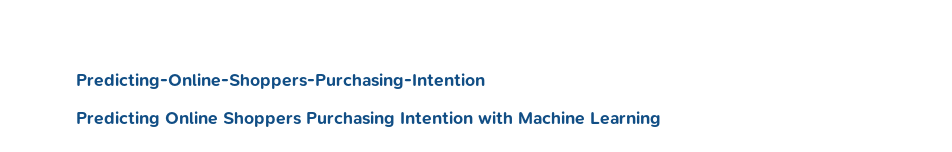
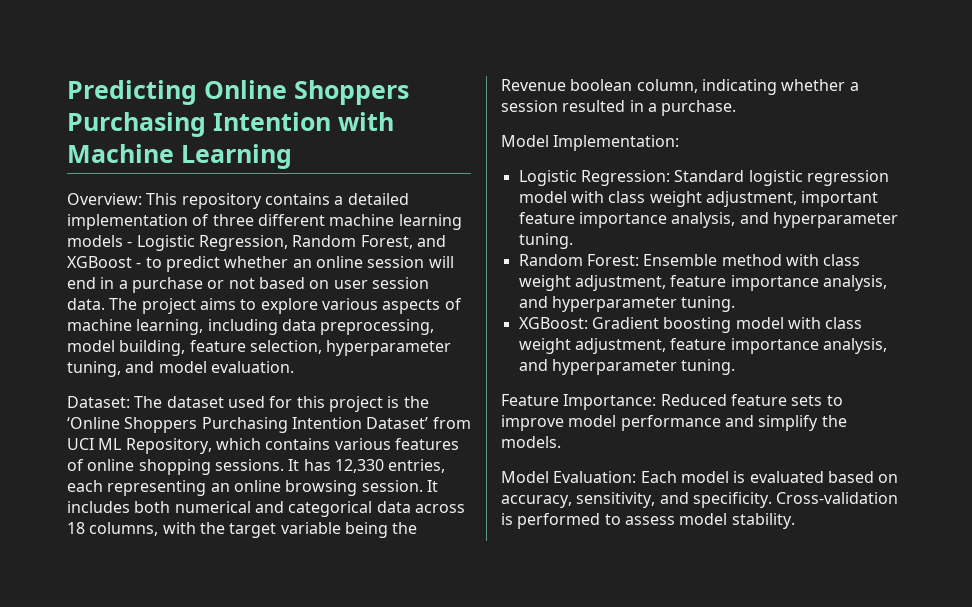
- Predicting-Online-Shoppers-Purchasing-Intention
+ Overview: This repository contains a detailed implementation of three different machine learning models - Logistic Regression, Random Forest, and XGBoost - to predict whether an online session will end in a purchase or not based on user session data. The project aims to explore various aspects of machine learning, including data preprocessing, model building, feature selection, hyperparameter tuning, and model evaluation.
+ Dataset: The dataset used for this project is the ‘Online Shoppers Purchasing Intention Dataset’ from UCI ML Repository, which contains various features of online shopping sessions. It has 12,330 entries, each representing an online browsing session. It includes both numerical and categorical data across 18 columns, with the target variable being the Revenue boolean column, indicating whether a session resulted in a purchase.
+ Model Implementation:
+ Logistic Regression: Standard logistic regression model with class weight adjustment, important feature importance analysis, and hyperparameter tuning.
+ Random Forest: Ensemble method with class weight adjustment, feature importance analysis, and hyperparameter tuning.
+ XGBoost: Gradient boosting model with class weight adjustment, feature importance analysis, and hyperparameter tuning.
+ Feature Importance: Reduced feature sets to improve model performance and simplify the models.
+ Model Evaluation: Each model is evaluated based on accuracy, sensitivity, and specificity. Cross-validation is performed to assess model stability.

